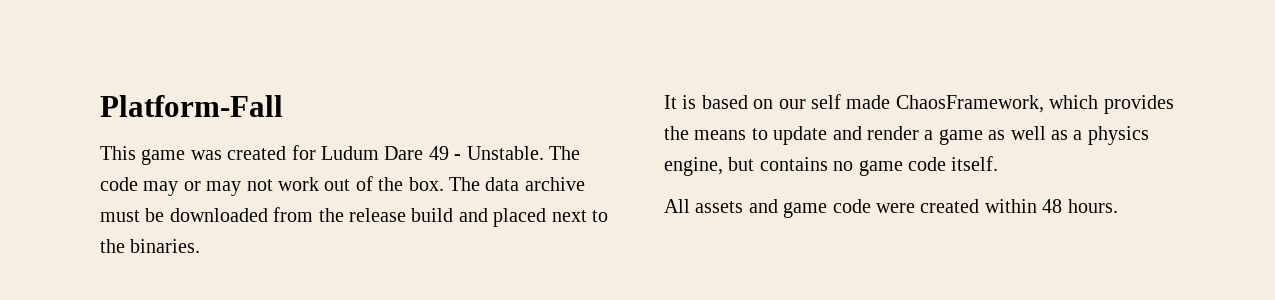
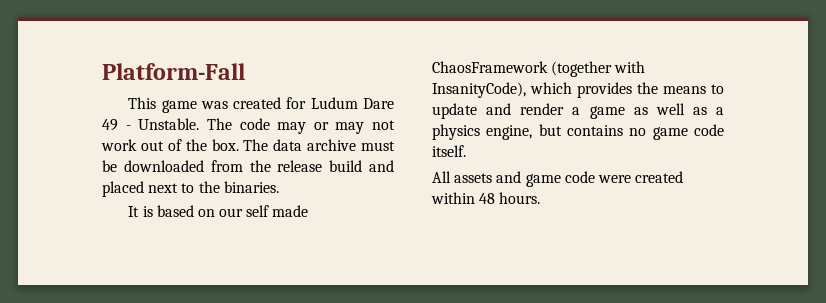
- It is based on our self made ChaosFramework, which provides the means to update and render a game as well as a physics engine, but contains no game code itself.
+ It is based on our self made ChaosFramework (together with InsanityCode), which provides the means to update and render a game as well as a physics engine, but contains no game code itself.

